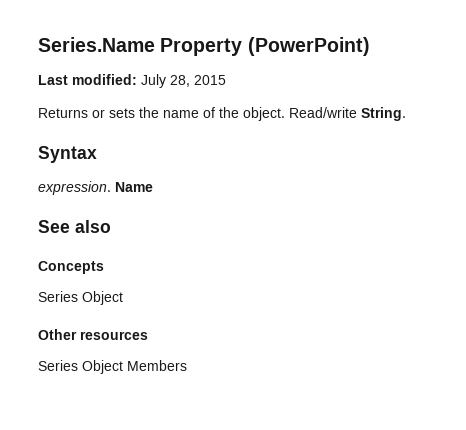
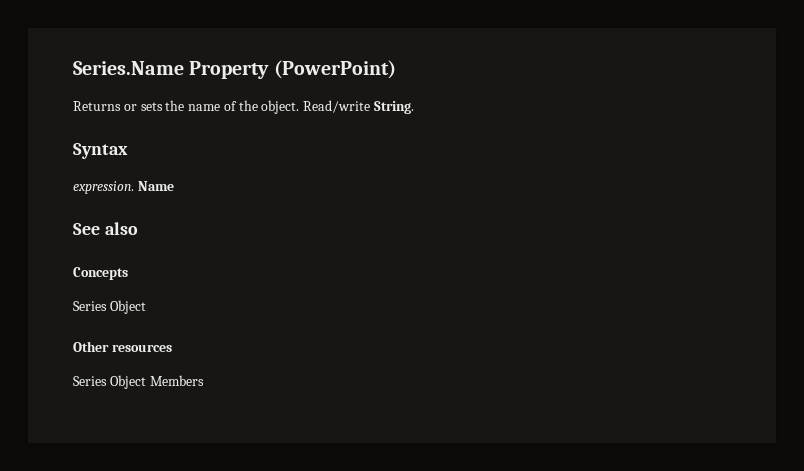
- Last modified: July 28, 2015

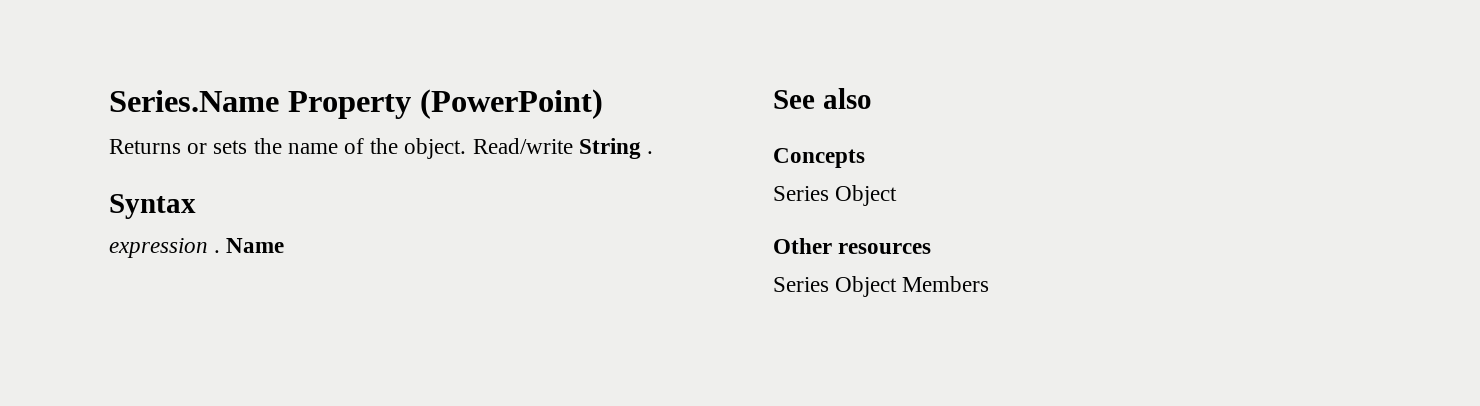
- Read/write String.
+ Read/write String .
- expression.
+ expression .

